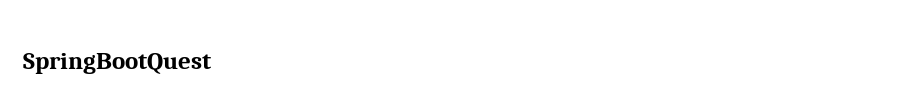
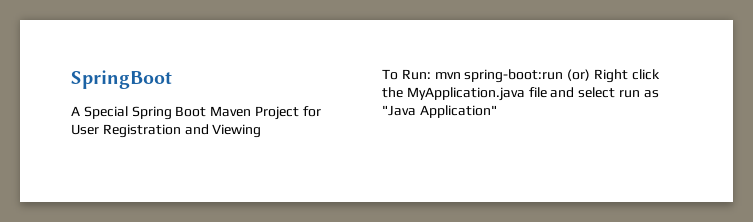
- SpringBootQuest
+ SpringBoot
+ A Special Spring Boot Maven Project for User Registration and Viewing
+ To Run: mvn spring-boot:run (or) Right click the MyApplication.java file and select run as "Java Application"

